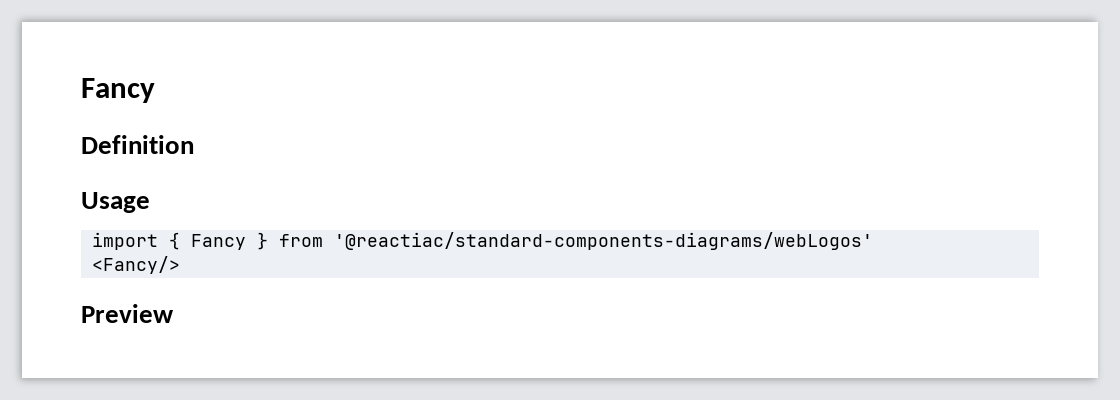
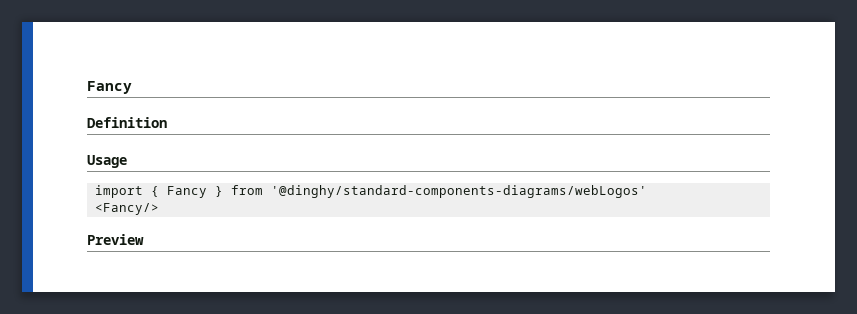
- import { Fancy } from '@reactiac/standard-components-diagrams/webLogos'
+ import { Fancy } from '@dinghy/standard-components-diagrams/webLogos'

